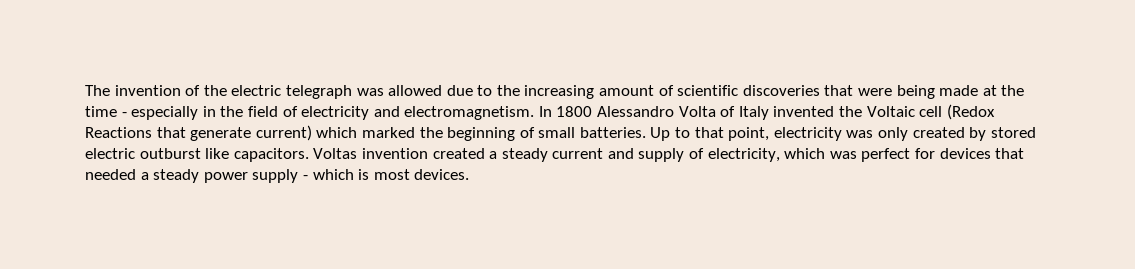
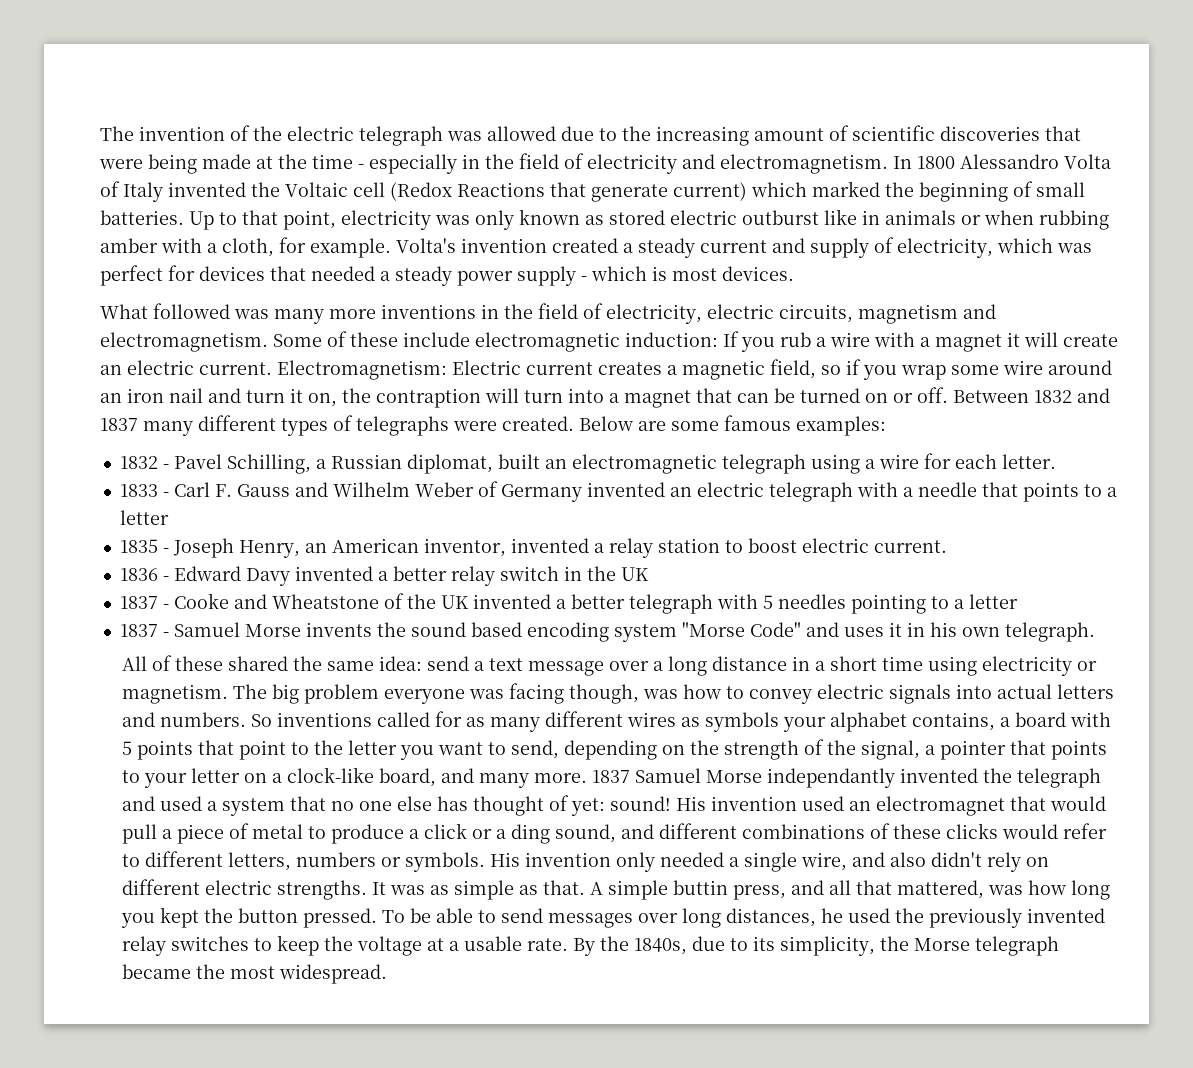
- Up to that point, electricity was only created by stored electric outburst like capacitors. Voltas invention created a steady current and supply of electricity, which was perfect for devices that needed a steady power supply - which is most devices.
+ Up to that point, electricity was only known as stored electric outburst like in animals or when rubbing amber with a cloth, for example. Volta's invention created a steady current and supply of electricity, which was perfect for devices that needed a steady power supply - which is most devices.
+ What followed was many more inventions in the field of electricity, electric circuits, magnetism and electromagnetism. Some of these include electromagnetic induction: If you rub a wire with a magnet it will create an electric current. Electromagnetism: Electric current creates a magnetic field, so if you wrap some wire around an iron nail and turn it on, the contraption will turn into a magnet that can be turned on or off. Between 1832 and 1837 many different types of telegraphs were created. Below are some famous examples:
+ 1832 - Pavel Schilling, a Russian diplomat, built an electromagnetic telegraph using a wire for each letter.
+ 1833 - Carl F. Gauss and Wilhelm Weber of Germany invented an electric telegraph with a needle that points to a letter
+ 1835 - Joseph Henry, an American inventor, invented a relay station to boost electric current.
+ 1836 - Edward Davy invented a better relay switch in the UK
+ 1837 - Cooke and Wheatstone of the UK invented a better telegraph with 5 needles pointing to a letter
+ 1837 - Samuel Morse invents the sound based encoding system "Morse Code" and uses it in his own telegraph.
+ All of these shared the same idea: send a text message over a long distance in a short time using electricity or magnetism. The big problem everyone was facing though, was how to convey electric signals into actual letters and numbers. So inventions called for as many different wires as symbols your alphabet contains, a board with 5 points that point to the letter you want to send, depending on the strength of the signal, a pointer that points to your letter on a clock-like board, and many more. 1837 Samuel Morse independantly invented the telegraph and used a system that no one else has thought of yet: sound! His invention used an electromagnet that would pull a piece of metal to produce a click or a ding sound, and different combinations of these clicks would refer to different letters, numbers or symbols. His invention only needed a single wire, and also didn't rely on different electric strengths. It was as simple as that. A simple buttin press, and all that mattered, was how long you kept the button pressed. To be able to send messages over long distances, he used the previously invented relay switches to keep the voltage at a usable rate. By the 1840s, due to its simplicity, the Morse telegraph became the most widespread.

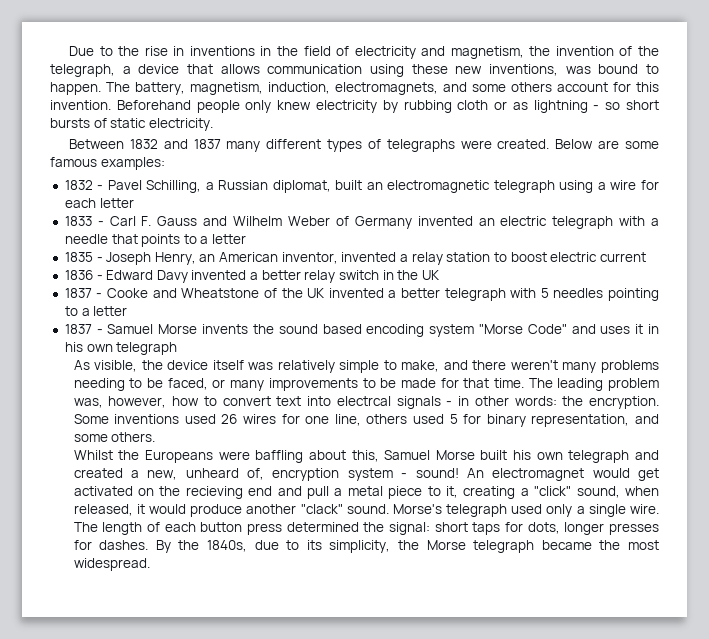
- The invention of the electric telegraph was allowed due to the increasing amount of scientific discoveries that were being made at the time - especially in the field of electricity and electromagnetism. In 1800 Alessandro Volta of Italy invented the Voltaic cell (Redox Reactions that generate current) which marked the beginning of small batteries. Up to that point, electricity was only known as stored electric outburst like in animals or when rubbing amber with a cloth, for example. Volta's invention created a steady current and supply of electricity, which was perfect for devices that needed a steady power supply - which is most devices.
- What followed was many more inventions in the field of electricity, electric circuits, magnetism and electromagnetism. Some of these include electromagnetic induction: If you rub a wire with a magnet it will create an electric current. Electromagnetism: Electric current creates a magnetic field, so if you wrap some wire around an iron nail and turn it on, the contraption will turn into a magnet that can be turned on or off. Between 1832 and 1837 many different types of telegraphs were created.
+ Due to the rise in inventions in the field of electricity and magnetism, the invention of the telegraph, a device that allows communication using these new inventions, was bound to happen. The battery, magnetism, induction, electromagnets, and some others account for this invention. Beforehand people only knew electricity by rubbing cloth or as lightning - so short bursts of static electricity.
+ Between 1832 and 1837 many different types of telegraphs were created.
- 1832 - Pavel Schilling, a Russian diplomat, built an electromagnetic telegraph using a wire for each letter.
+ 1832 - Pavel Schilling, a Russian diplomat, built an electromagnetic telegraph using a wire for each letter
- 1835 - Joseph Henry, an American inventor, invented a relay station to boost electric current.
+ 1835 - Joseph Henry, an American inventor, invented a relay station to boost electric current
- 1837 - Samuel Morse invents the sound based encoding system "Morse Code" and uses it in his own telegraph.
- All of these shared the same idea: send a text message over a long distance in a short time using electricity or magnetism. The big problem everyone was facing though, was how to convey electric signals into actual letters and numbers. So inventions called for as many different wires as symbols your alphabet contains, a board with 5 points that point to the letter you want to send, depending on the strength of the signal, a pointer that points to your letter on a clock-like board, and many more. 1837 Samuel Morse independantly invented the telegraph and used a system that no one else has thought of yet: sound! His invention used an electromagnet that would pull a piece of metal to produce a click or a ding sound, and different combinations of these clicks would refer to different letters, numbers or symbols. His invention only needed a single wire, and also didn't rely on different electric strengths. It was as simple as that. A simple buttin press, and all that mattered, was how long you kept the button pressed. To be able to send messages over long distances, he used the previously invented relay switches to keep the voltage at a usable rate.
+ 1837 - Samuel Morse invents the sound based encoding system "Morse Code" and uses it in his own telegraph
+ As visible, the device itself was relatively simple to make, and there weren't many problems needing to be faced, or many improvements to be made for that time. The leading problem was, however, how to convert text into electrcal signals - in other words: the encryption. Some inventions used 26 wires for one line, others used 5 for binary representation, and some others.
+ Whilst the Europeans were baffling about this, Samuel Morse built his own telegraph and created a new, unheard of, encryption system - sound! An electromagnet would get activated on the recieving end and pull a metal piece to it, creating a "click" sound, when released, it would produce another "clack" sound. Morse's telegraph used only a single wire. The length of each button press determined the signal: short taps for dots, longer presses for dashes.

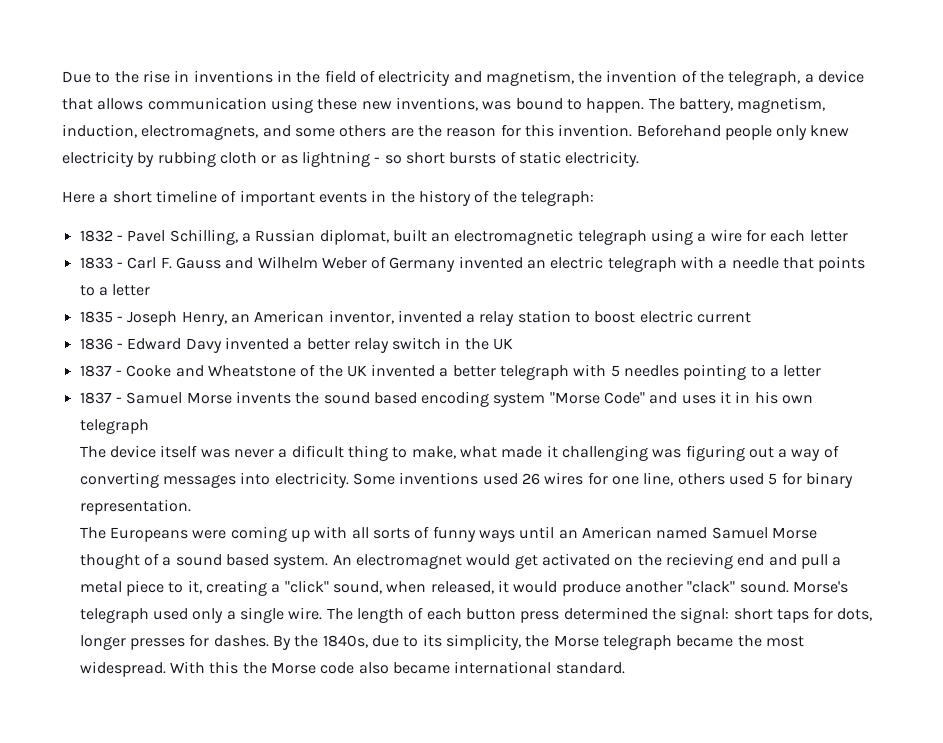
- The battery, magnetism, induction, electromagnets, and some others account for this invention.
+ The battery, magnetism, induction, electromagnets, and some others are the reason for this invention.
- Between 1832 and 1837 many different types of telegraphs were created. Below are some famous examples:
+ Here a short timeline of important events in the history of the telegraph:
- As visible, the device itself was relatively simple to make, and there weren't many problems needing to be faced, or many improvements to be made for that time. The leading problem was, however, how to convert text into electrcal signals - in other words: the encryption.
+ The device itself was never a dificult thing to make, what made it challenging was figuring out a way of converting messages into electricity.
- Some inventions used 26 wires for one line, others used 5 for binary representation, and some others.
- Whilst the Europeans were baffling about this, Samuel Morse built his own telegraph and created a new, unheard of, encryption system - sound!
+ Some inventions used 26 wires for one line, others used 5 for binary representation.
+ The Europeans were coming up with all sorts of funny ways until an American named Samuel Morse thought of a sound based system.
+ With this the Morse code also became international standard.

